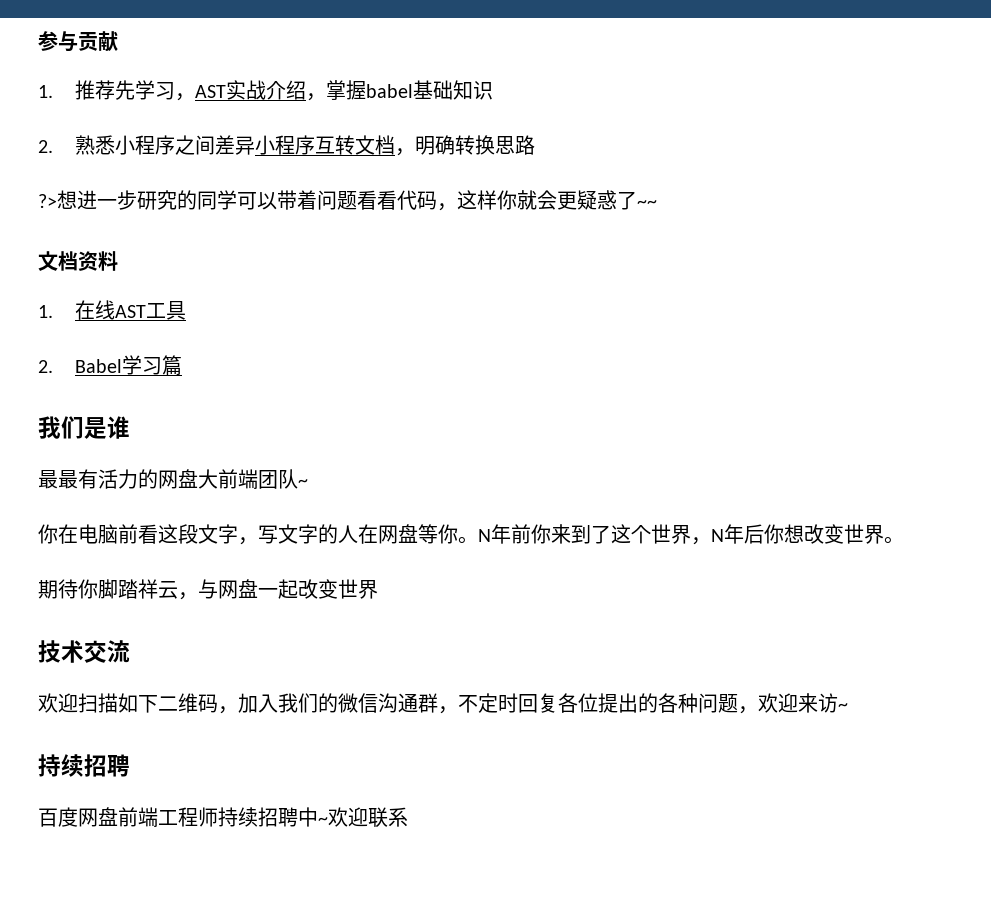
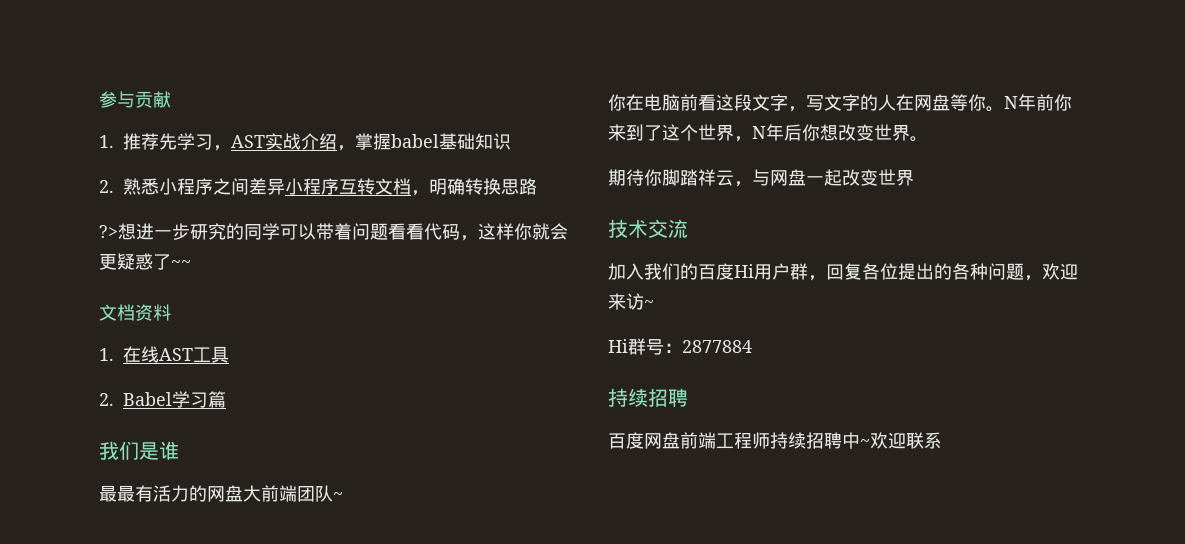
- 欢迎扫描如下二维码，加入我们的微信沟通群，不定时回复各位提出的各种问题，欢迎来访~
+ 加入我们的百度Hi用户群，回复各位提出的各种问题，欢迎来访~
+ Hi群号：2877884

